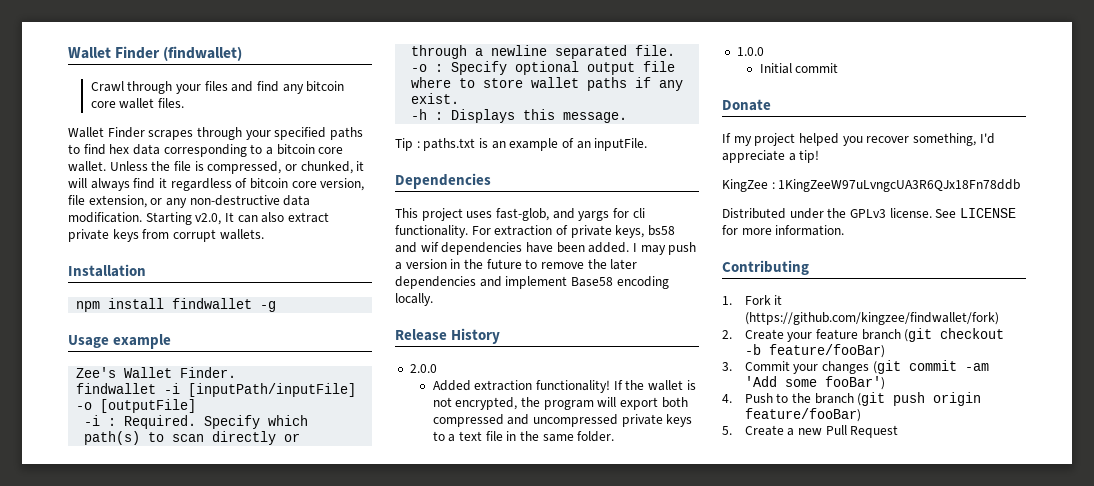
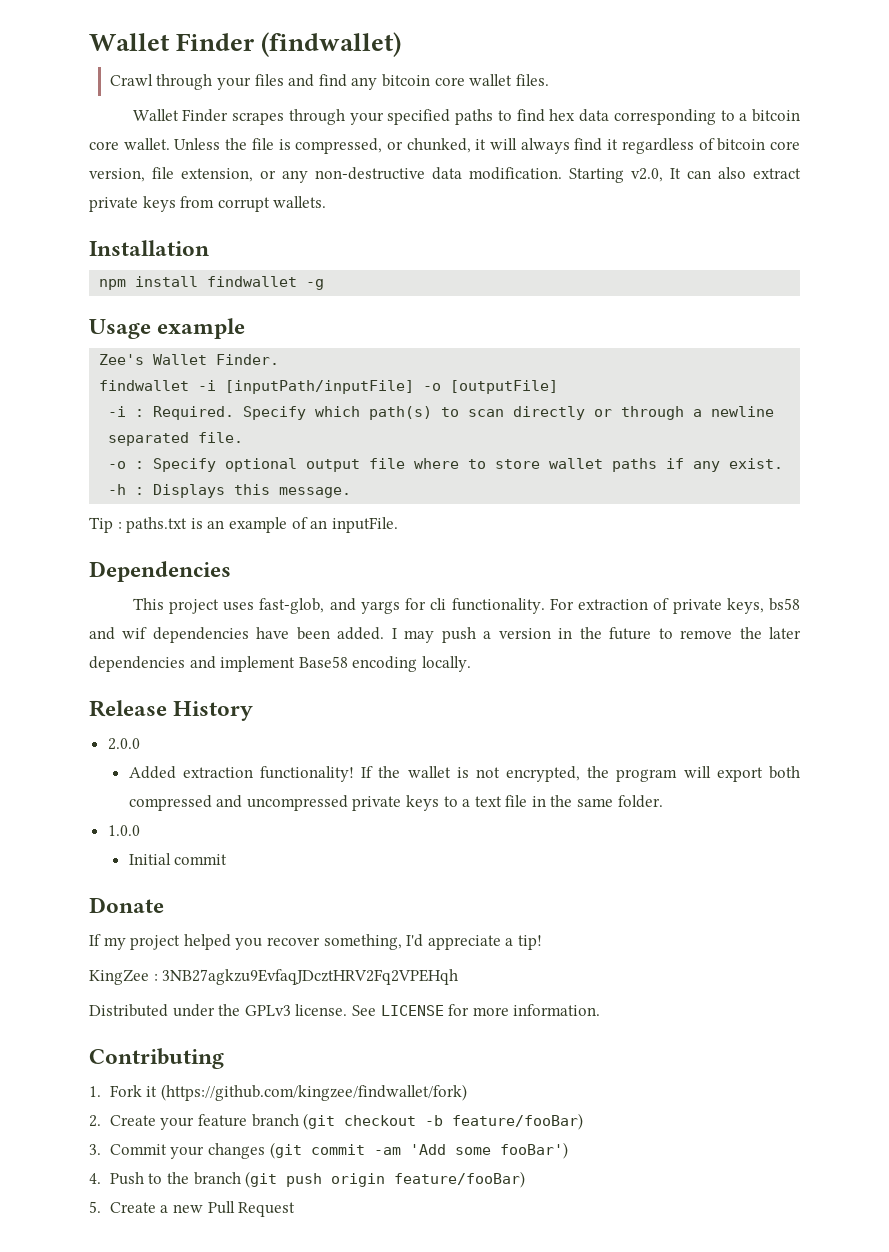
- KingZee : 1KingZeeW97uLvngcUA3R6QJx18Fn78ddb
+ KingZee : 3NB27agkzu9EvfaqJDcztHRV2Fq2VPEHqh

